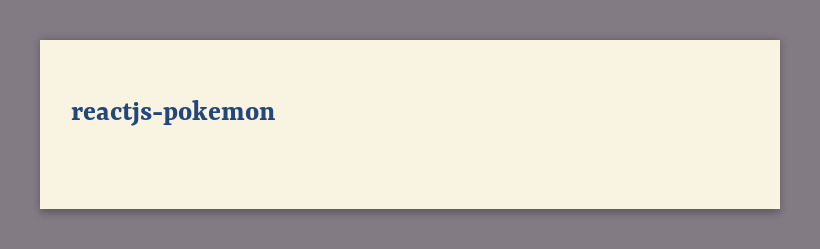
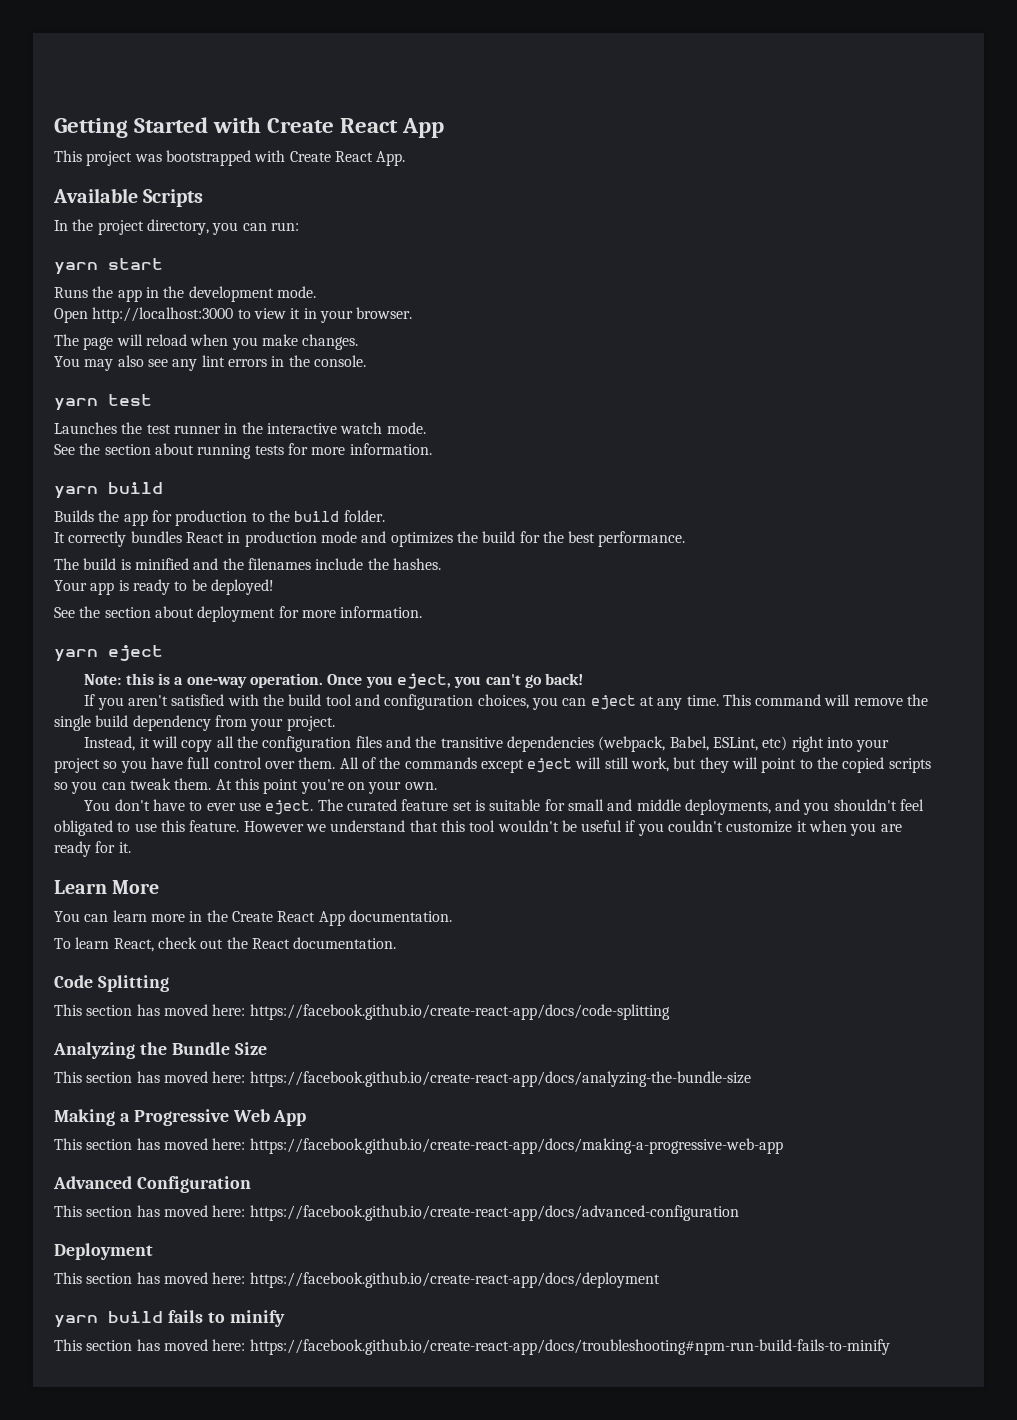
- reactjs-pokemon
+ Getting Started with Create React App
+ This project was bootstrapped with Create React App.
+ Available Scripts
+ In the project directory, you can run:
+ yarn start
+ Runs the app in the development mode.
+ Open http://localhost:3000 to view it in your browser.
+ The page will reload when you make changes.
+ You may also see any lint errors in the console.
+ yarn test
+ Launches the test runner in the interactive watch mode.
+ See the section about running tests for more information.
+ yarn build
+ Builds the app for production to the build folder.
+ It correctly bundles React in production mode and optimizes the build for the best performance.
+ The build is minified and the filenames include the hashes.
+ Your app is ready to be deployed!
+ See the section about deployment for more information.
+ yarn eject
+ Note: this is a one-way operation. Once you eject, you can't go back!
+ If you aren't satisfied with the build tool and configuration choices, you can eject at any time. This command will remove the single build dependency from your project.
+ Instead, it will copy all the configuration files and the transitive dependencies (webpack, Babel, ESLint, etc) right into your project so you have full control over them. All of the commands except eject will still work, but they will point to the copied scripts so you can tweak them. At this point you're on your own.
+ You don't have to ever use eject. The curated feature set is suitable for small and middle deployments, and you shouldn't feel obligated to use this feature. However we understand that this tool wouldn't be useful if you couldn't customize it when you are ready for it.
+ Learn More
+ You can learn more in the Create React App documentation.
+ To learn React, check out the React documentation.
+ Code Splitting
+ This section has moved here: https://facebook.github.io/create-react-app/docs/code-splitting
+ Analyzing the Bundle Size
+ This section has moved here: https://facebook.github.io/create-react-app/docs/analyzing-the-bundle-size
+ Making a Progressive Web App
+ This section has moved here: https://facebook.github.io/create-react-app/docs/making-a-progressive-web-app
+ Advanced Configuration
+ This section has moved here: https://facebook.github.io/create-react-app/docs/advanced-configuration
+ Deployment
+ This section has moved here: https://facebook.github.io/create-react-app/docs/deployment
+ yarn build fails to minify
+ This section has moved here: https://facebook.github.io/create-react-app/docs/troubleshooting#npm-run-build-fails-to-minify

